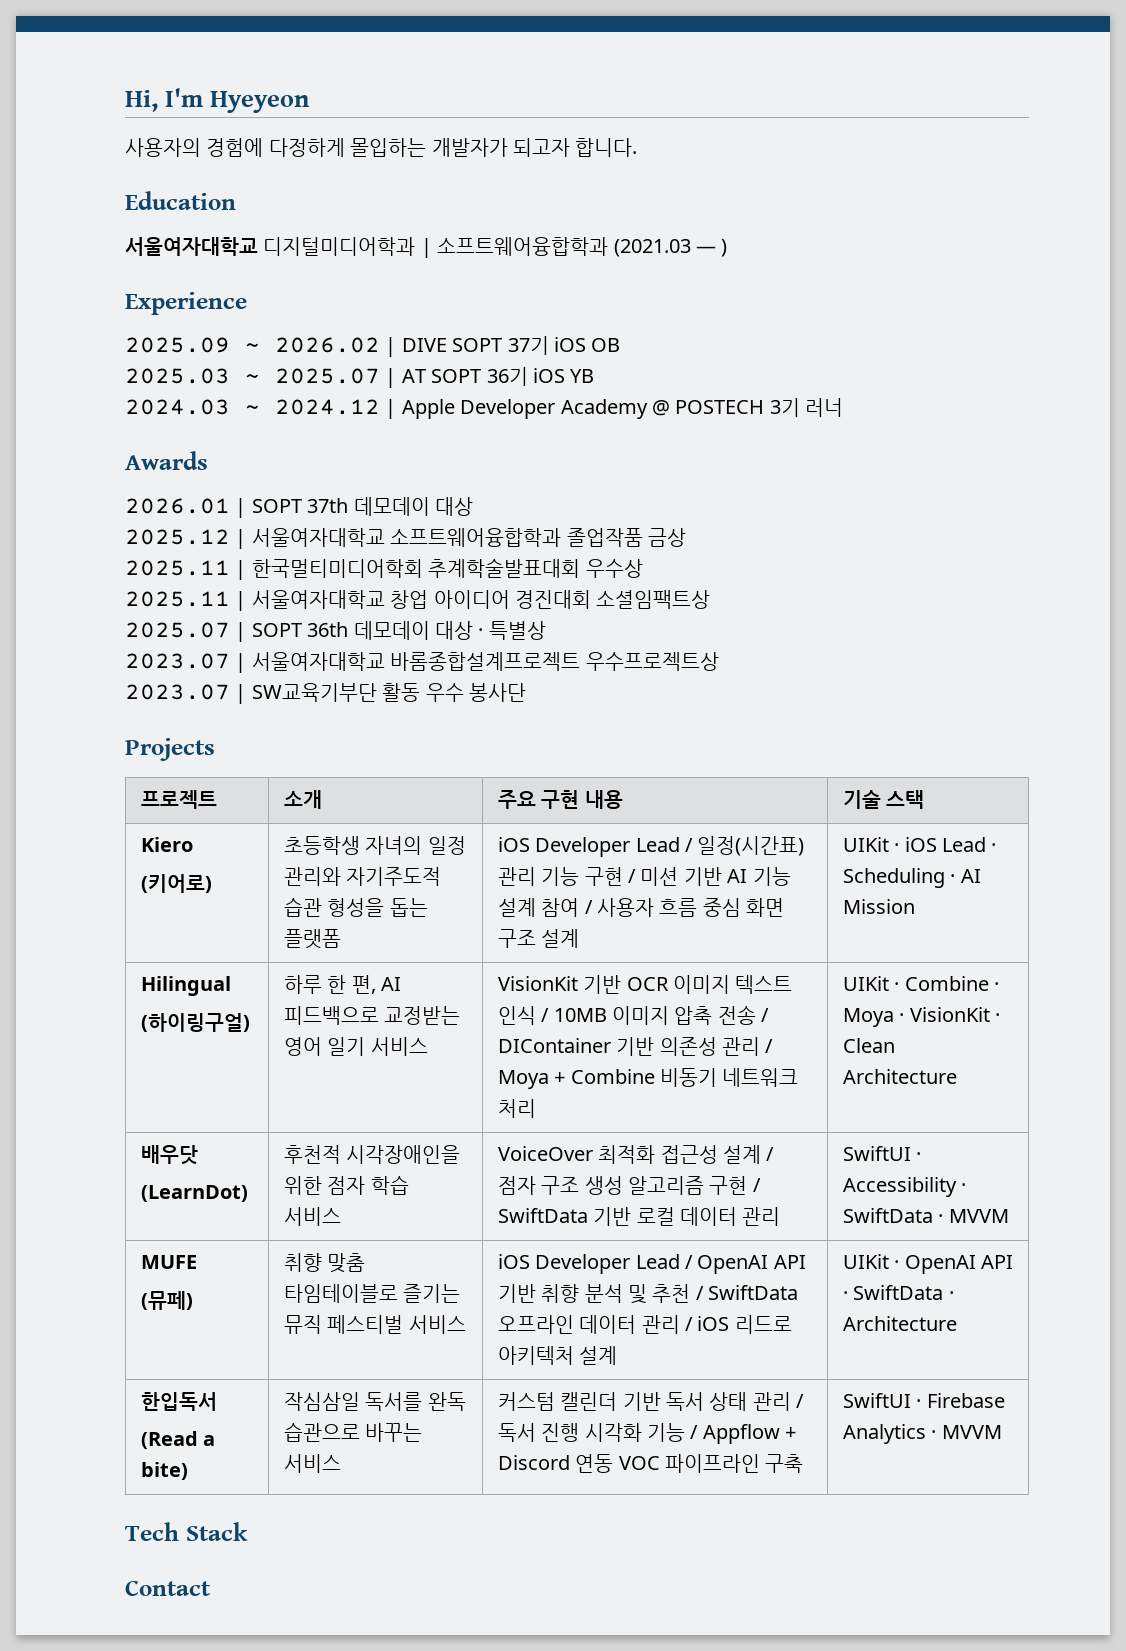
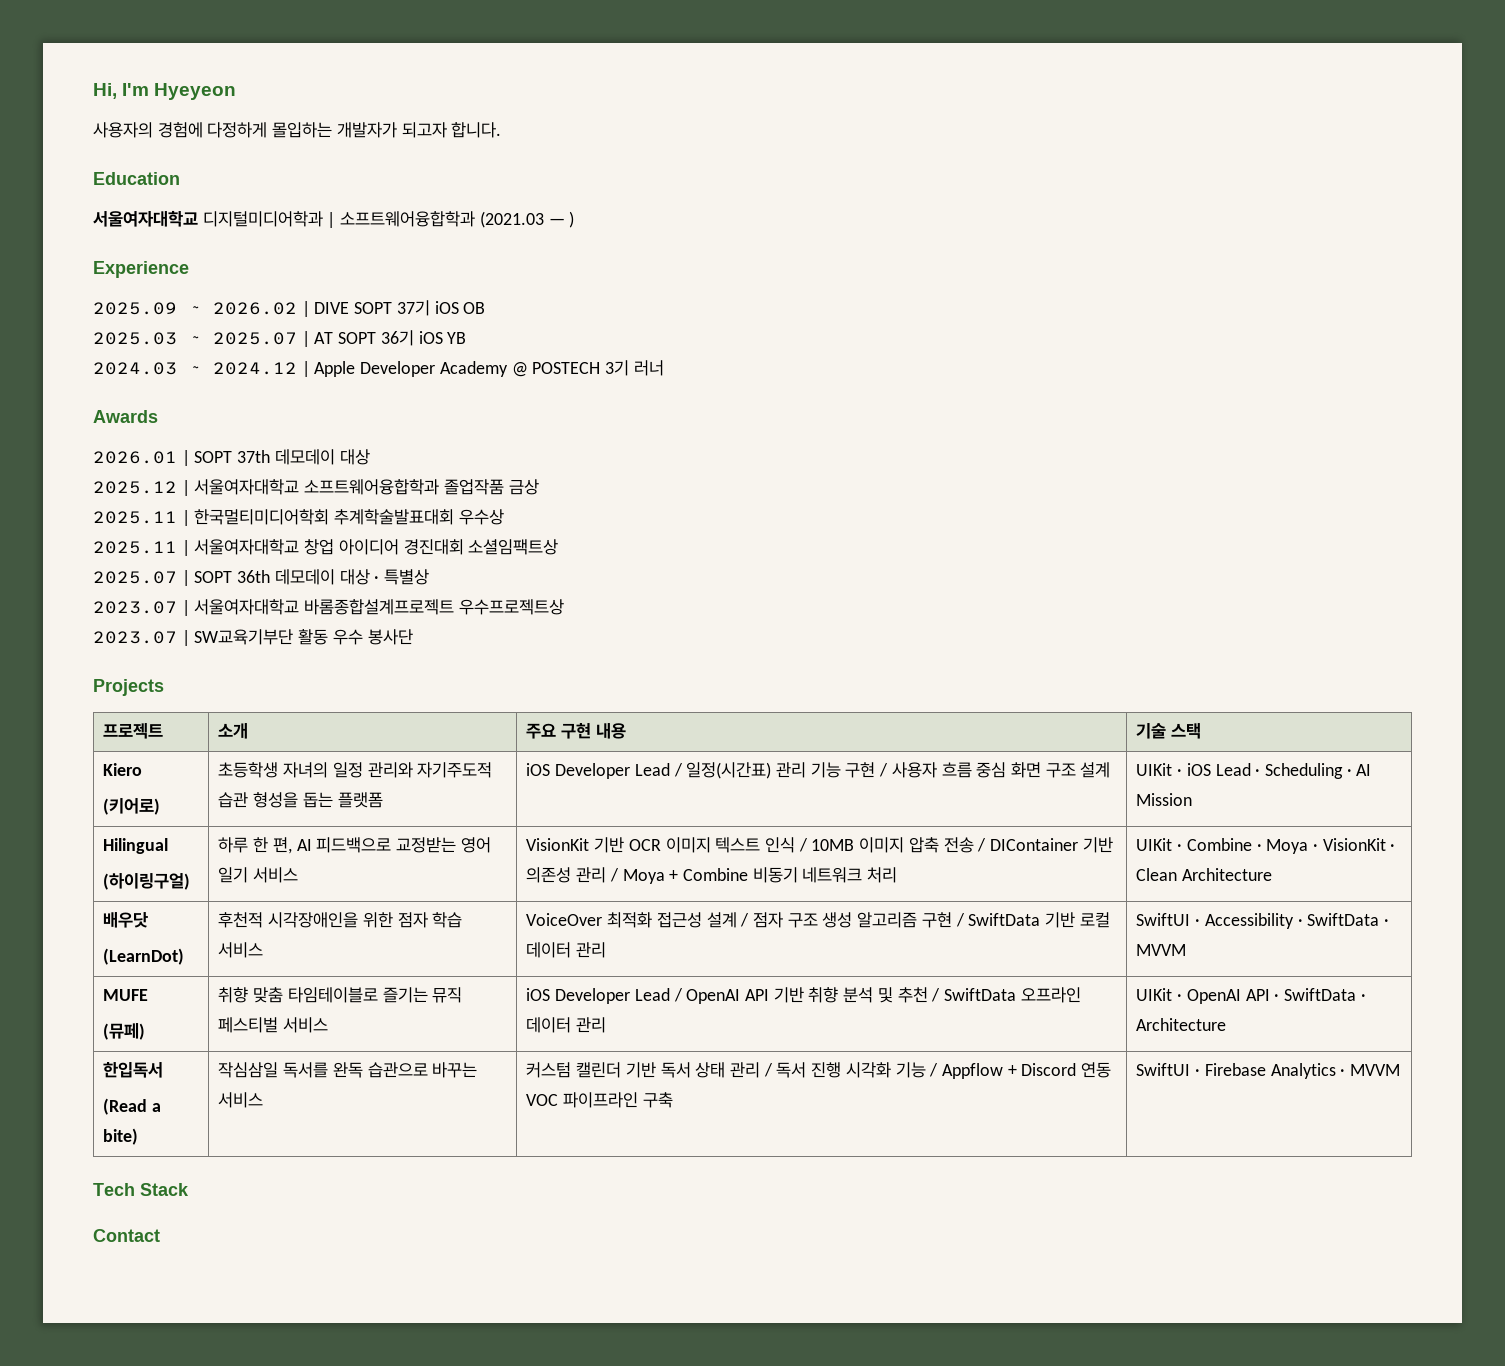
- iOS Developer Lead / 일정(시간표) 관리 기능 구현 / 미션 기반 AI 기능 설계 참여 / 사용자 흐름 중심 화면 구조 설계
+ iOS Developer Lead / 일정(시간표) 관리 기능 구현 / 사용자 흐름 중심 화면 구조 설계
  MUFE
- (뮤페) | 취향 맞춤 타임테이블로 즐기는 뮤직 페스티벌 서비스 | iOS Developer Lead / OpenAI API 기반 취향 분석 및 추천 / SwiftData 오프라인 데이터 관리 / iOS 리드로 아키텍처 설계 | UIKit · OpenAI API · SwiftData · Architecture
+ (뮤페) | 취향 맞춤 타임테이블로 즐기는 뮤직 페스티벌 서비스 | iOS Developer Lead / OpenAI API 기반 취향 분석 및 추천 / SwiftData 오프라인 데이터 관리 | UIKit · OpenAI API · SwiftData · Architecture

